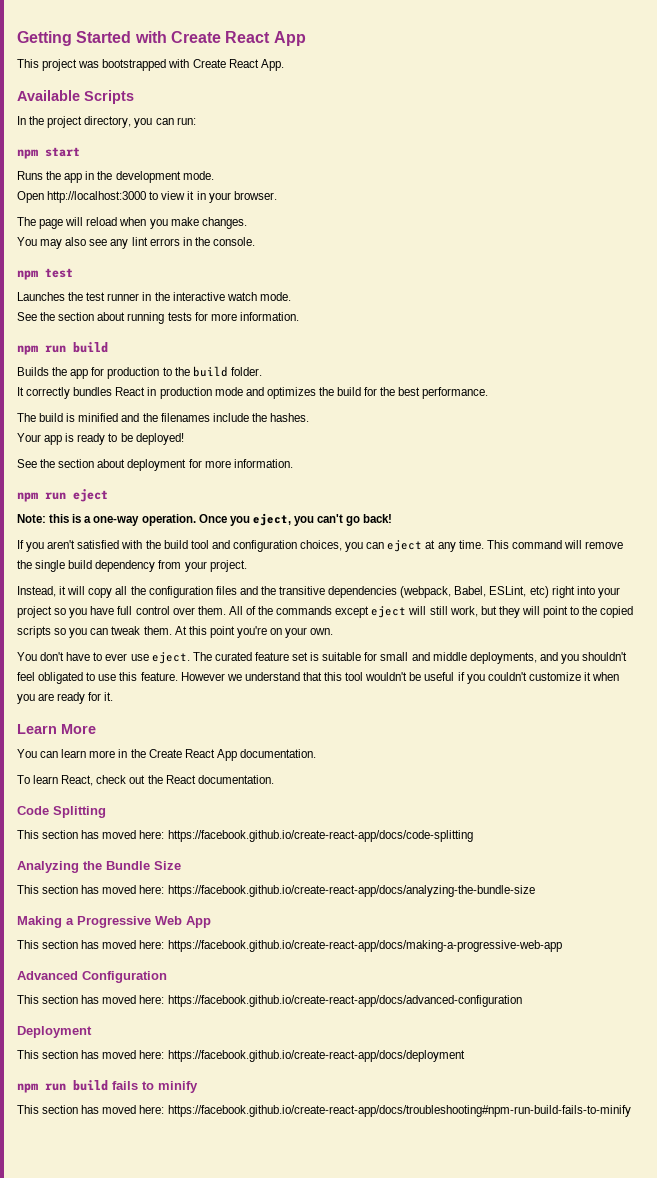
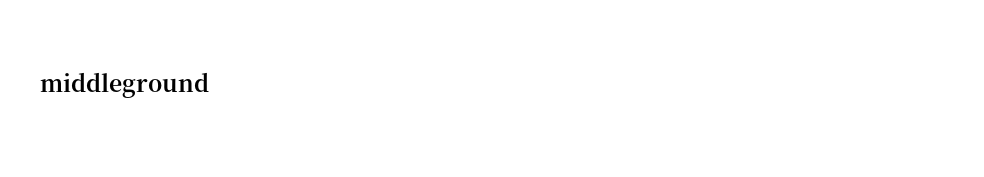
- Getting Started with Create React App
- This project was bootstrapped with Create React App.
- Available Scripts
- In the project directory, you can run:
- npm start
- Runs the app in the development mode.
- Open http://localhost:3000 to view it in your browser.
- The page will reload when you make changes.
- You may also see any lint errors in the console.
- npm test
- Launches the test runner in the interactive watch mode.
- See the section about running tests for more information.
- npm run build
- Builds the app for production to the build folder.
- It correctly bundles React in production mode and optimizes the build for the best performance.
- The build is minified and the filenames include the hashes.
- Your app is ready to be deployed!
- See the section about deployment for more information.
- npm run eject
- Note: this is a one-way operation. Once you eject, you can't go back!
- If you aren't satisfied with the build tool and configuration choices, you can eject at any time. This command will remove the single build dependency from your project.
- Instead, it will copy all the configuration files and the transitive dependencies (webpack, Babel, ESLint, etc) right into your project so you have full control over them. All of the commands except eject will still work, but they will point to the copied scripts so you can tweak them. At this point you're on your own.
- You don't have to ever use eject. The curated feature set is suitable for small and middle deployments, and you shouldn't feel obligated to use this feature. However we understand that this tool wouldn't be useful if you couldn't customize it when you are ready for it.
- Learn More
- You can learn more in the Create React App documentation.
- To learn React, check out the React documentation.
- Code Splitting
- This section has moved here: https://facebook.github.io/create-react-app/docs/code-splitting
- Analyzing the Bundle Size
- This section has moved here: https://facebook.github.io/create-react-app/docs/analyzing-the-bundle-size
- Making a Progressive Web App
- This section has moved here: https://facebook.github.io/create-react-app/docs/making-a-progressive-web-app
- Advanced Configuration
- This section has moved here: https://facebook.github.io/create-react-app/docs/advanced-configuration
- Deployment
- This section has moved here: https://facebook.github.io/create-react-app/docs/deployment
- npm run build fails to minify
- This section has moved here: https://facebook.github.io/create-react-app/docs/troubleshooting#npm-run-build-fails-to-minify
+ middleground

